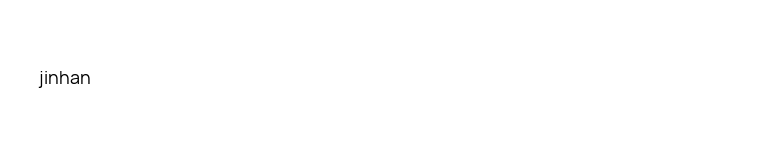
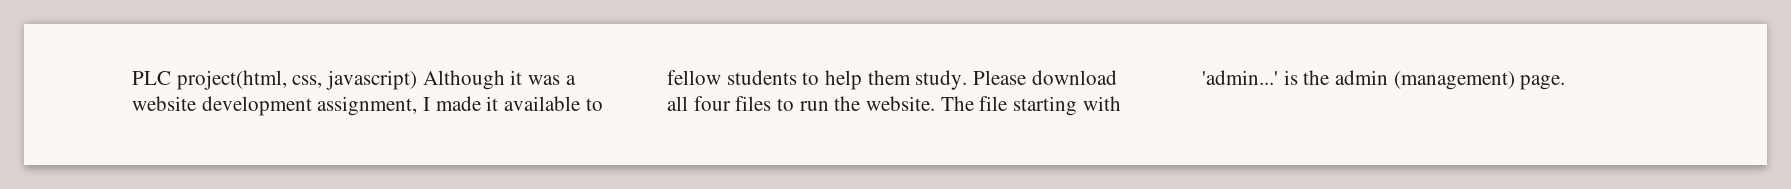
- jinhan
+ PLC project(html, css, javascript) Although it was a website development assignment, I made it available to fellow students to help them study. Please download all four files to run the website. The file starting with 'admin...' is the admin (management) page.

